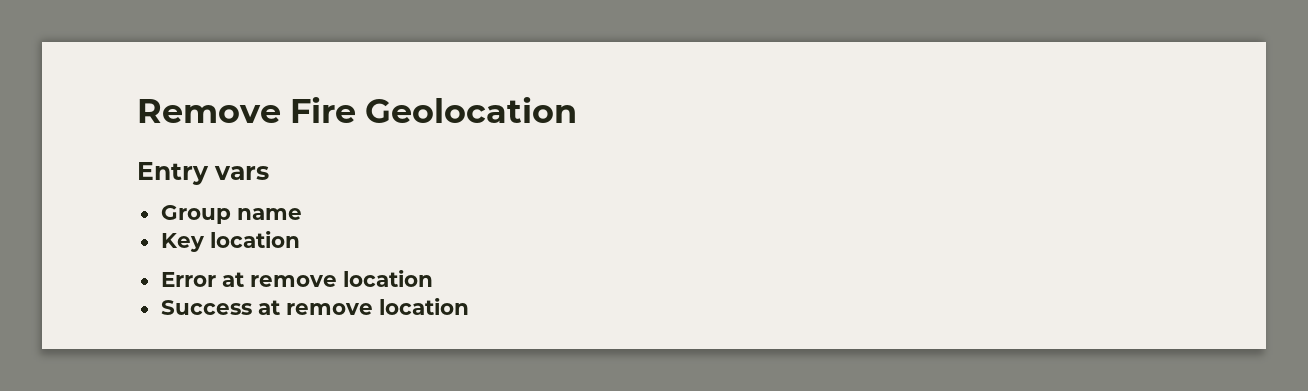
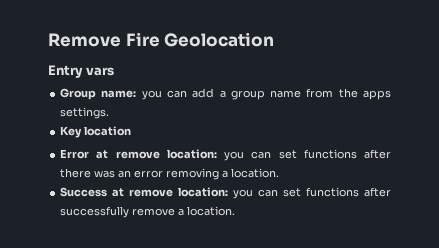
- Group name
+ Group name: you can add a group name from the apps settings.
- Error at remove location
- Success at remove location
+ Error at remove location: you can set functions after there was an error removing a location.
+ Success at remove location: you can set functions after successfully remove a location.

